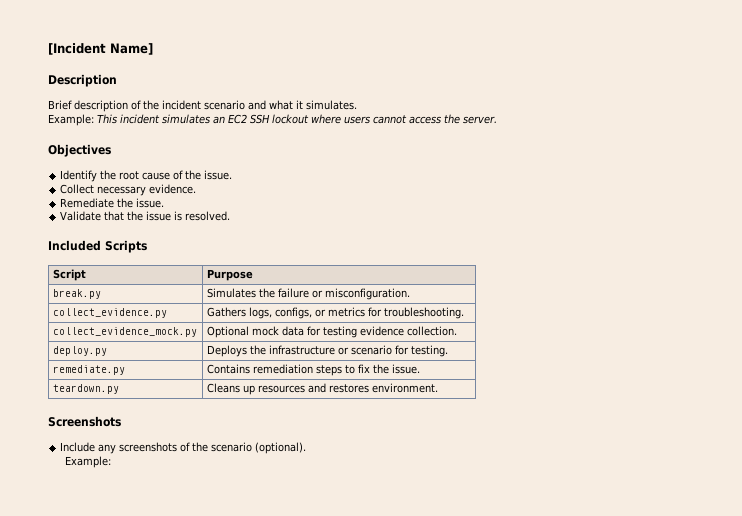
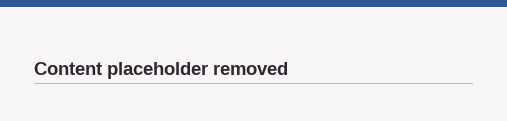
- [Incident Name]
- Description
- Brief description of the incident scenario and what it simulates.
- Example: This incident simulates an EC2 SSH lockout where users cannot access the server.
- Objectives
- Identify the root cause of the issue.
- Collect necessary evidence.
- Remediate the issue.
- Validate that the issue is resolved.
- Included Scripts
- Script | Purpose
- break.py | Simulates the failure or misconfiguration.
- collect_evidence.py | Gathers logs, configs, or metrics for troubleshooting.
- collect_evidence_mock.py | Optional mock data for testing evidence collection.
- deploy.py | Deploys the infrastructure or scenario for testing.
- remediate.py | Contains remediation steps to fix the issue.
- teardown.py | Cleans up resources and restores environment.
- Screenshots
- Include any screenshots of the scenario (optional).
- Example:
+ Content placeholder removed

